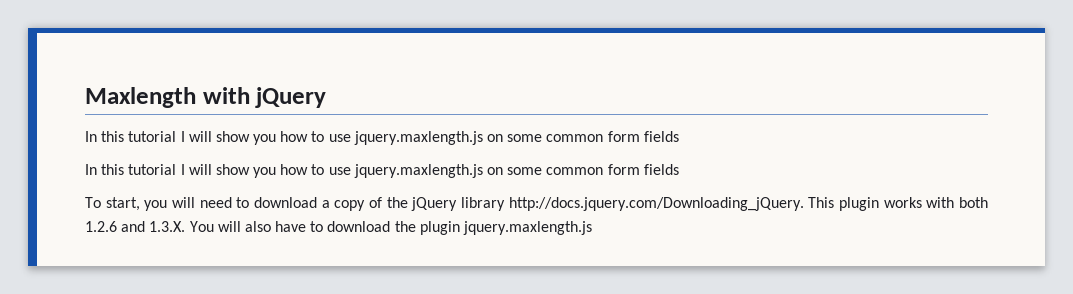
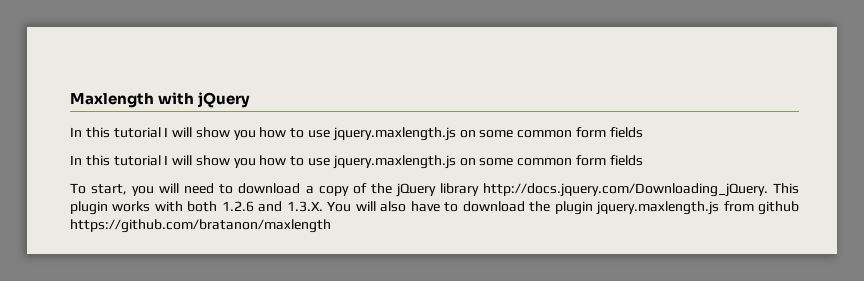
- To start, you will need to download a copy of the jQuery library http://docs.jquery.com/Downloading_jQuery. This plugin works with both 1.2.6 and 1.3.X. You will also have to download the plugin jquery.maxlength.js
+ To start, you will need to download a copy of the jQuery library http://docs.jquery.com/Downloading_jQuery. This plugin works with both 1.2.6 and 1.3.X. You will also have to download the plugin jquery.maxlength.js from github https://github.com/bratanon/maxlength

